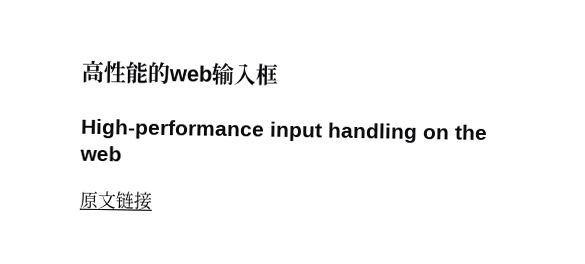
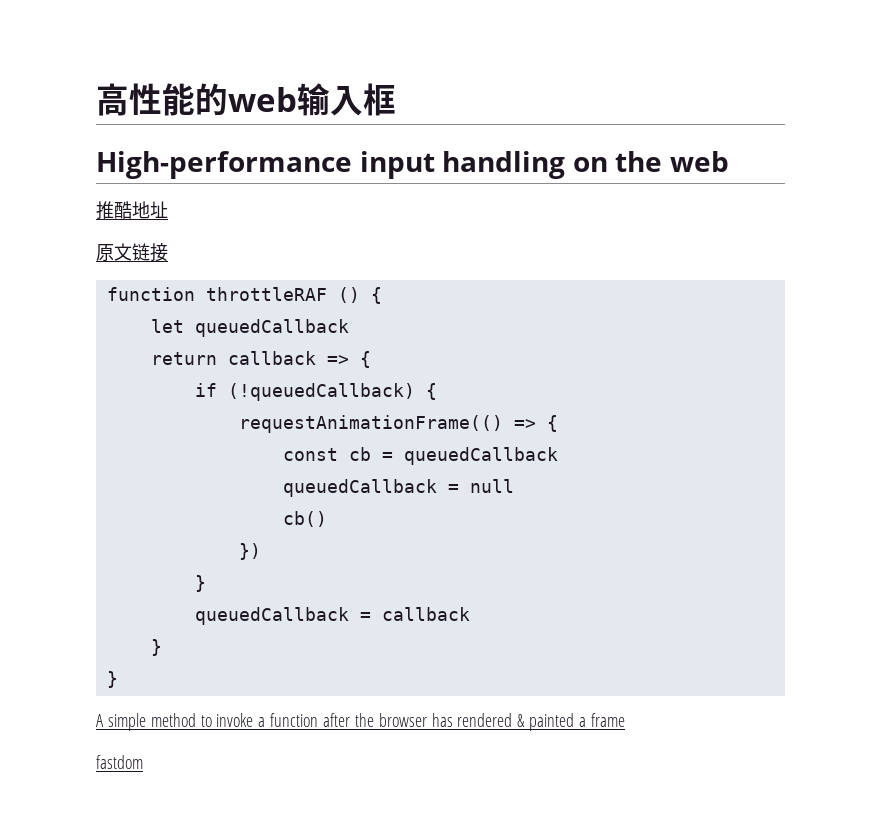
+ 推酷地址
+ function throttleRAF () {
+ let queuedCallback
+ return callback => {
+ if (!queuedCallback) {
+ requestAnimationFrame(() => {
+ const cb = queuedCallback
+ queuedCallback = null
+ cb()
+ })
+ }
+ queuedCallback = callback
+ }
+ }
+ A simple method to invoke a function after the browser has rendered & painted a frame
+ fastdom

